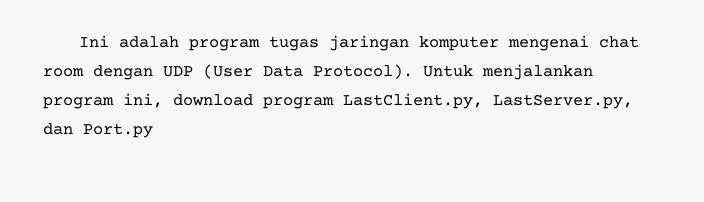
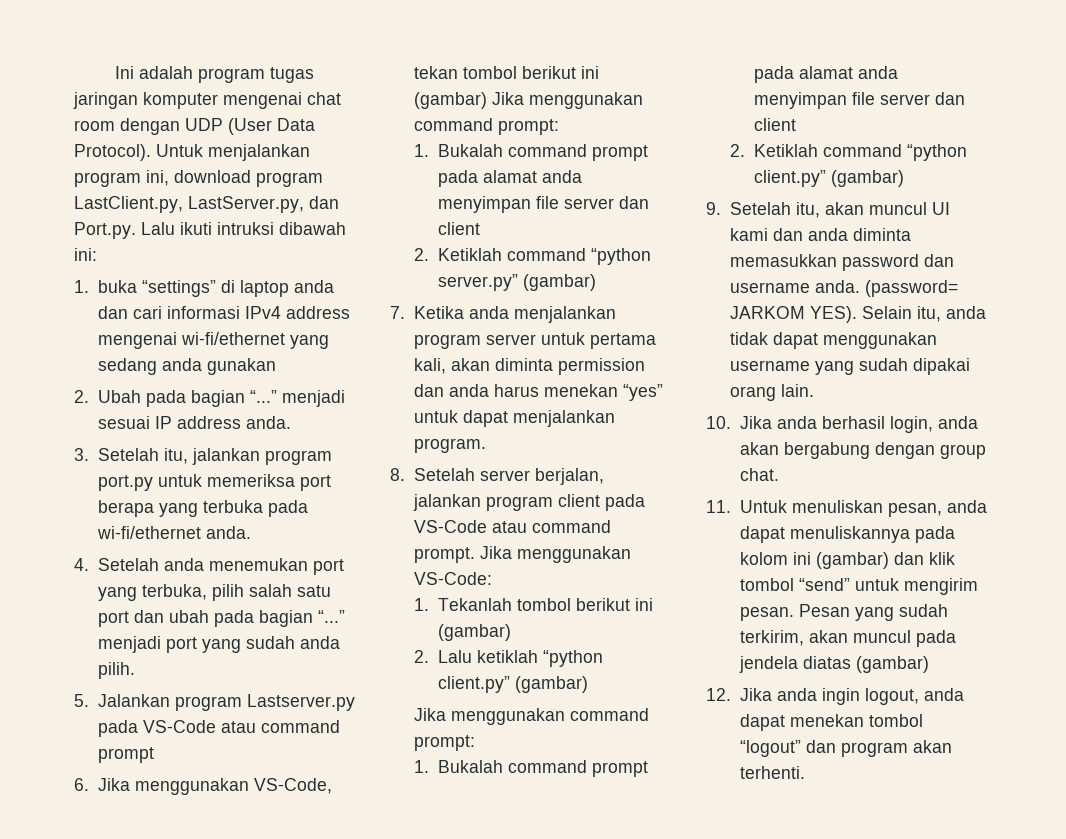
- Untuk menjalankan program ini, download program LastClient.py, LastServer.py, dan Port.py
+ Untuk menjalankan program ini, download program LastClient.py, LastServer.py, dan Port.py. Lalu ikuti intruksi dibawah ini:
+ 1. buka “settings” di laptop anda dan cari informasi IPv4 address mengenai wi-fi/ethernet yang sedang anda gunakan
+ 2. Ubah pada bagian “...” menjadi sesuai IP address anda.
+ 3. Setelah itu, jalankan program port.py untuk memeriksa port berapa yang terbuka pada wi-fi/ethernet anda.
+ 4. Setelah anda menemukan port yang terbuka, pilih salah satu port dan ubah pada bagian “...” menjadi port yang sudah anda pilih.
+ 5. Jalankan program Lastserver.py pada VS-Code atau command prompt
+ 6. Jika menggunakan VS-Code, tekan tombol berikut ini (gambar) Jika menggunakan command prompt:
+ 1. Bukalah command prompt pada alamat anda menyimpan file server dan client
+ 2. Ketiklah command “python server.py” (gambar)
+ 7. Ketika anda menjalankan program server untuk pertama kali, akan diminta permission dan anda harus menekan “yes” untuk dapat menjalankan program.
+ 8. Setelah server berjalan, jalankan program client pada VS-Code atau command prompt. Jika menggunakan VS-Code:
+ 1. Tekanlah tombol berikut ini (gambar)
+ 2. Lalu ketiklah “python client.py” (gambar)
+ Jika menggunakan command prompt:
+ 1. Bukalah command prompt pada alamat anda menyimpan file server dan client
+ 2. Ketiklah command “python client.py” (gambar)
+ 9. Setelah itu, akan muncul UI kami dan anda diminta memasukkan password dan username anda. (password= JARKOM YES). Selain itu, anda tidak dapat menggunakan username yang sudah dipakai orang lain.
+ 10. Jika anda berhasil login, anda akan bergabung dengan group chat.
+ 11. Untuk menuliskan pesan, anda dapat menuliskannya pada kolom ini (gambar) dan klik tombol “send” untuk mengirim pesan. Pesan yang sudah terkirim, akan muncul pada jendela diatas (gambar)
+ 12. Jika anda ingin logout, anda dapat menekan tombol “logout” dan program akan terhenti.

